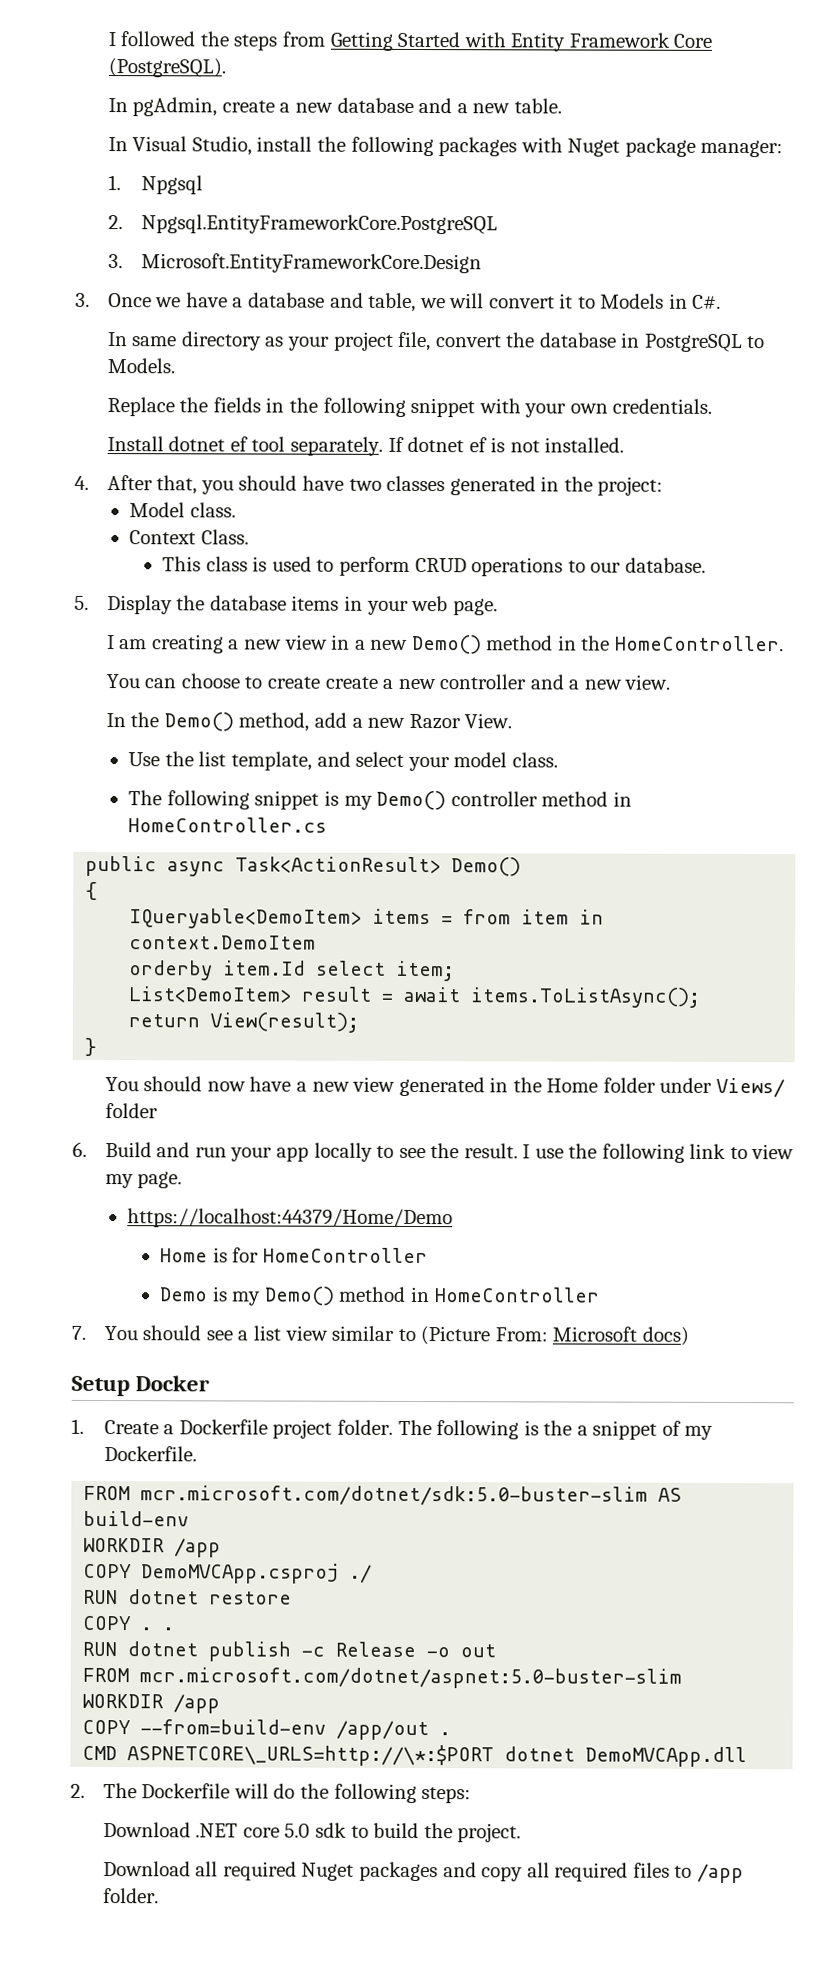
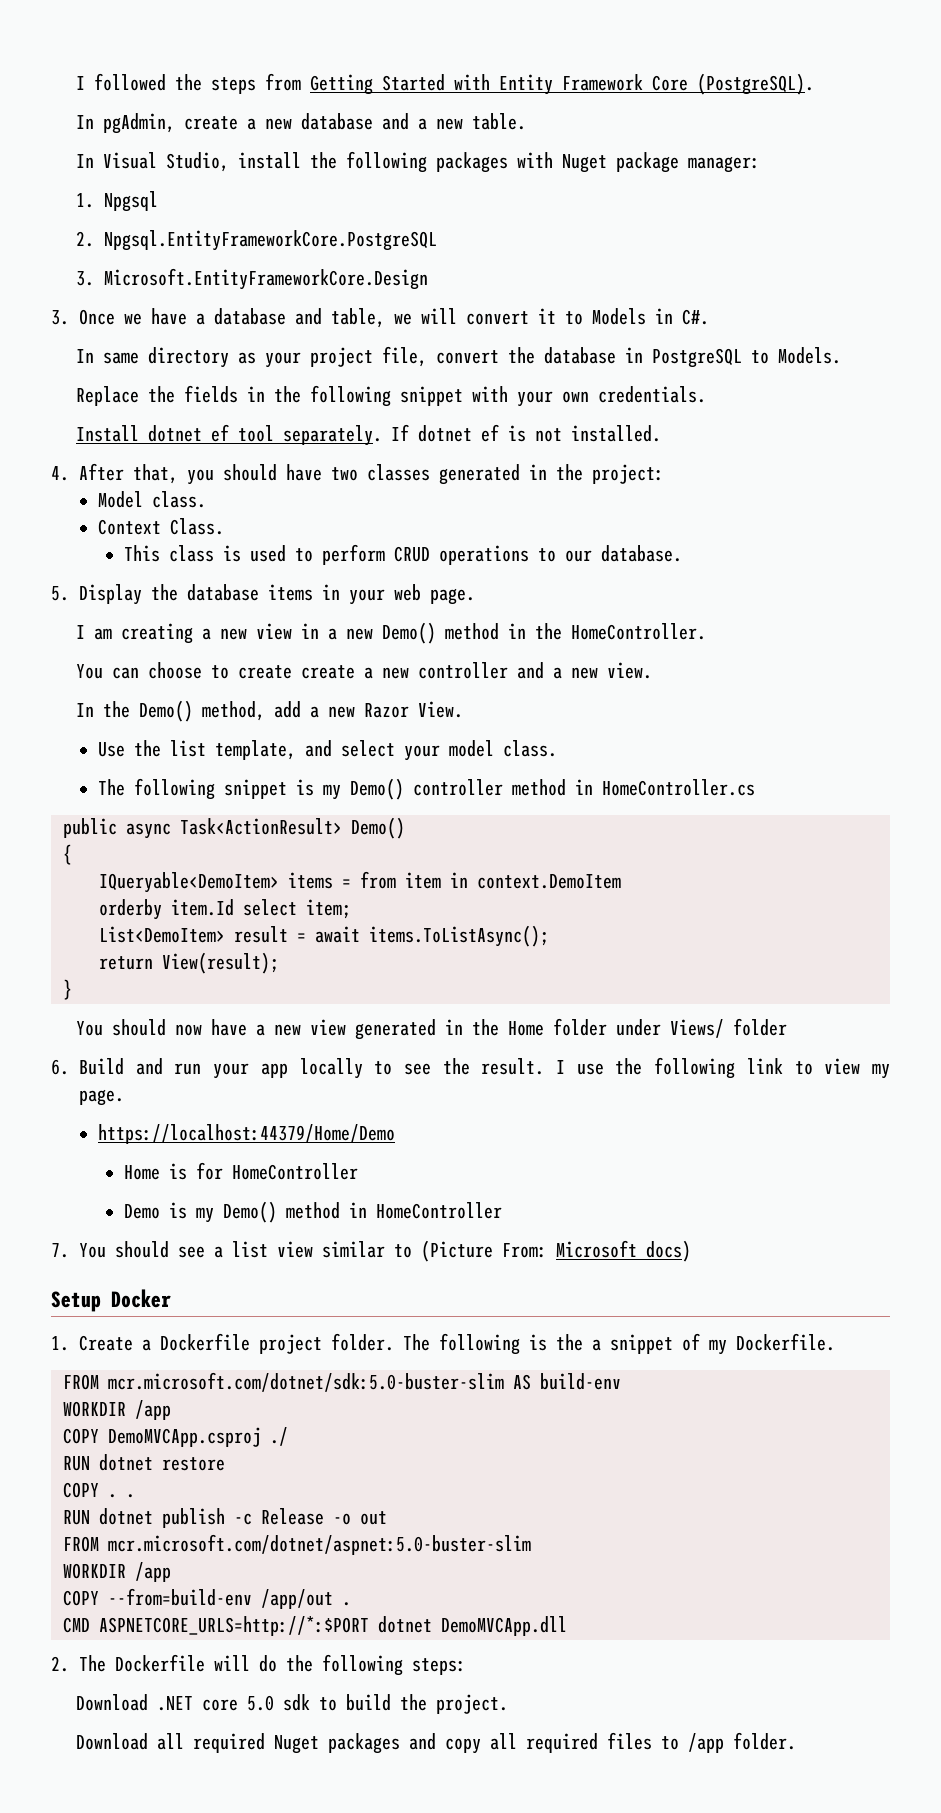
- CMD ASPNETCORE\_URLS=http://\*:$PORT dotnet DemoMVCApp.dll
+ CMD ASPNETCORE_URLS=http://*:$PORT dotnet DemoMVCApp.dll

